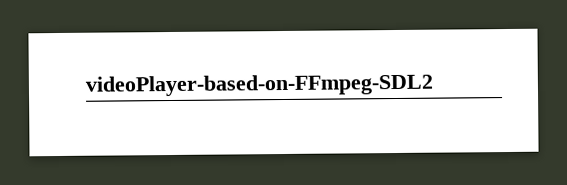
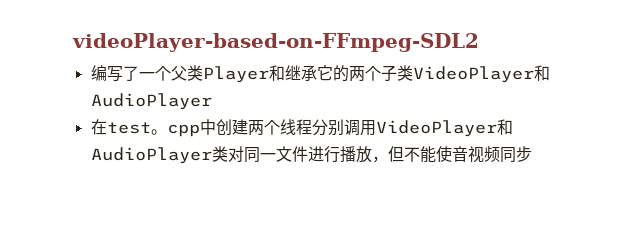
+ 编写了一个父类Player和继承它的两个子类VideoPlayer和AudioPlayer
+ 在test。cpp中创建两个线程分别调用VideoPlayer和AudioPlayer类对同一文件进行播放，但不能使音视频同步

